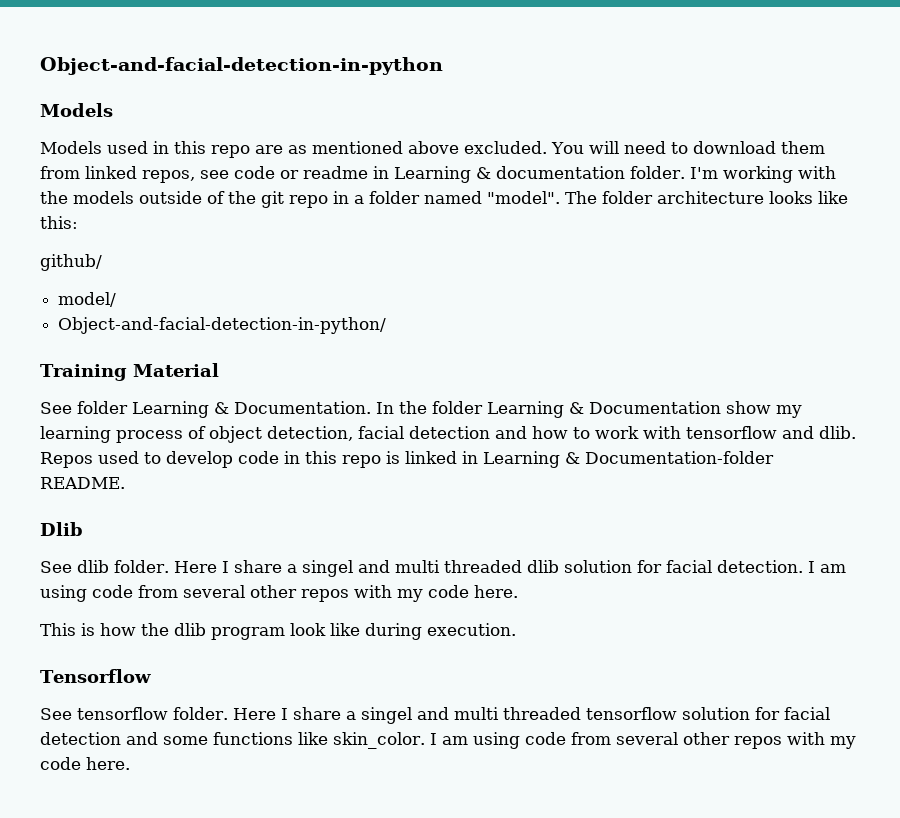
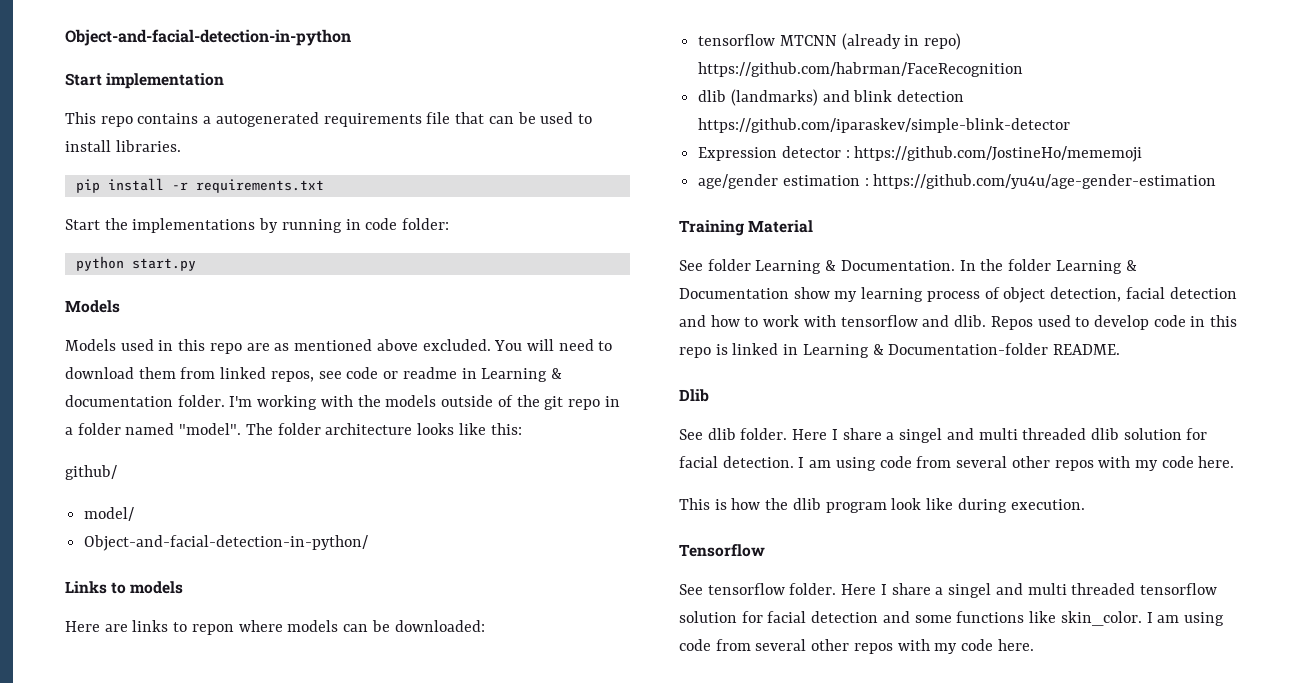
+ Start implementation
+ This repo contains a autogenerated requirements file that can be used to install libraries.
+ pip install -r requirements.txt
+ Start the implementations by running in code folder:
+ python start.py
+ Links to models
+ Here are links to repon where models can be downloaded:
+ tensorflow MTCNN (already in repo) https://github.com/habrman/FaceRecognition
+ dlib (landmarks) and blink detection https://github.com/iparaskev/simple-blink-detector
+ Expression detector : https://github.com/JostineHo/mememoji
+ age/gender estimation : https://github.com/yu4u/age-gender-estimation

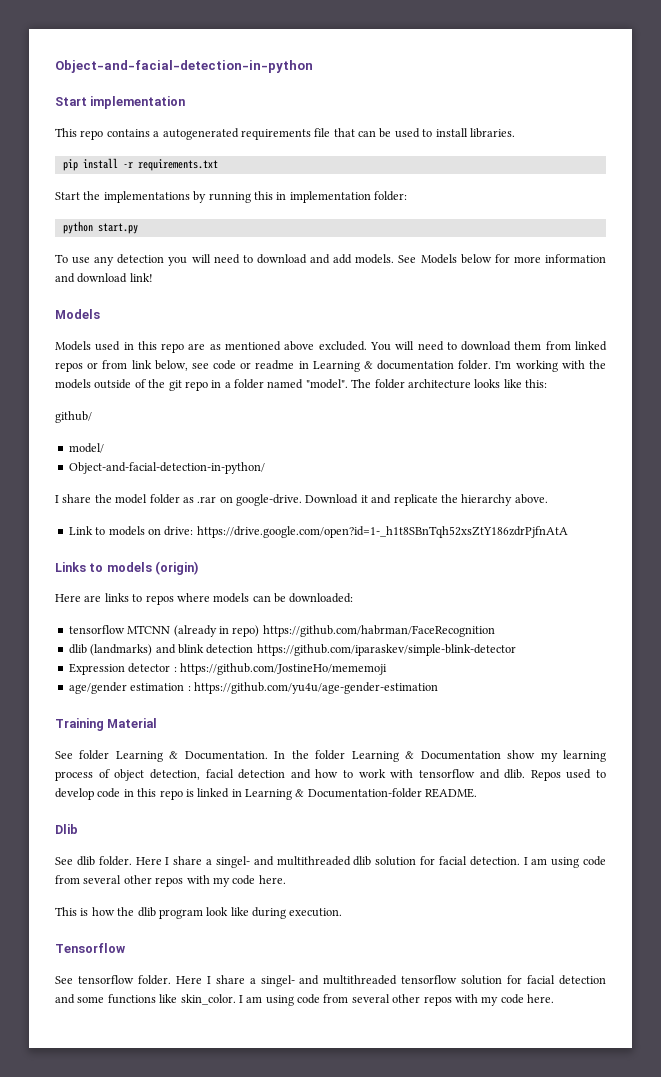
- Start the implementations by running in code folder:
+ Start the implementations by running this in implementation folder:
+ To use any detection you will need to download and add models. See Models below for more information and download link!
- You will need to download them from linked repos, see code or readme in Learning & documentation folder.
+ You will need to download them from linked repos or from link below, see code or readme in Learning & documentation folder.
+ I share the model folder as .rar on google-drive. Download it and replicate the hierarchy above.
+ Link to models on drive: https://drive.google.com/open?id=1-_h1t8SBnTqh52xsZtY186zdrPjfnAtA
- Links to models
+ Links to models (origin)
- Here are links to repon where models can be downloaded:
+ Here are links to repos where models can be downloaded:
- Here I share a singel and multi threaded dlib solution for facial detection.
+ Here I share a singel- and multithreaded dlib solution for facial detection.
- Here I share a singel and multi threaded tensorflow solution for facial detection and some functions like skin_color.
+ Here I share a singel- and multithreaded tensorflow solution for facial detection and some functions like skin_color.

